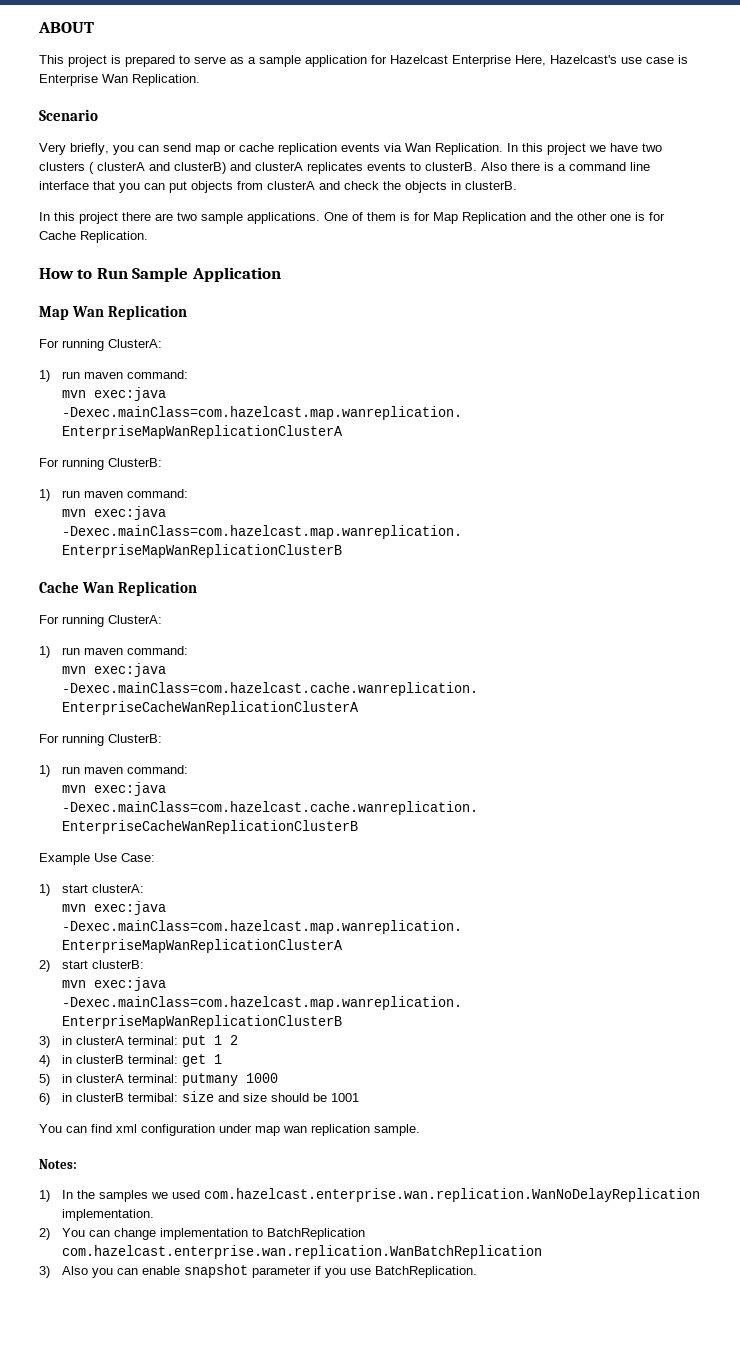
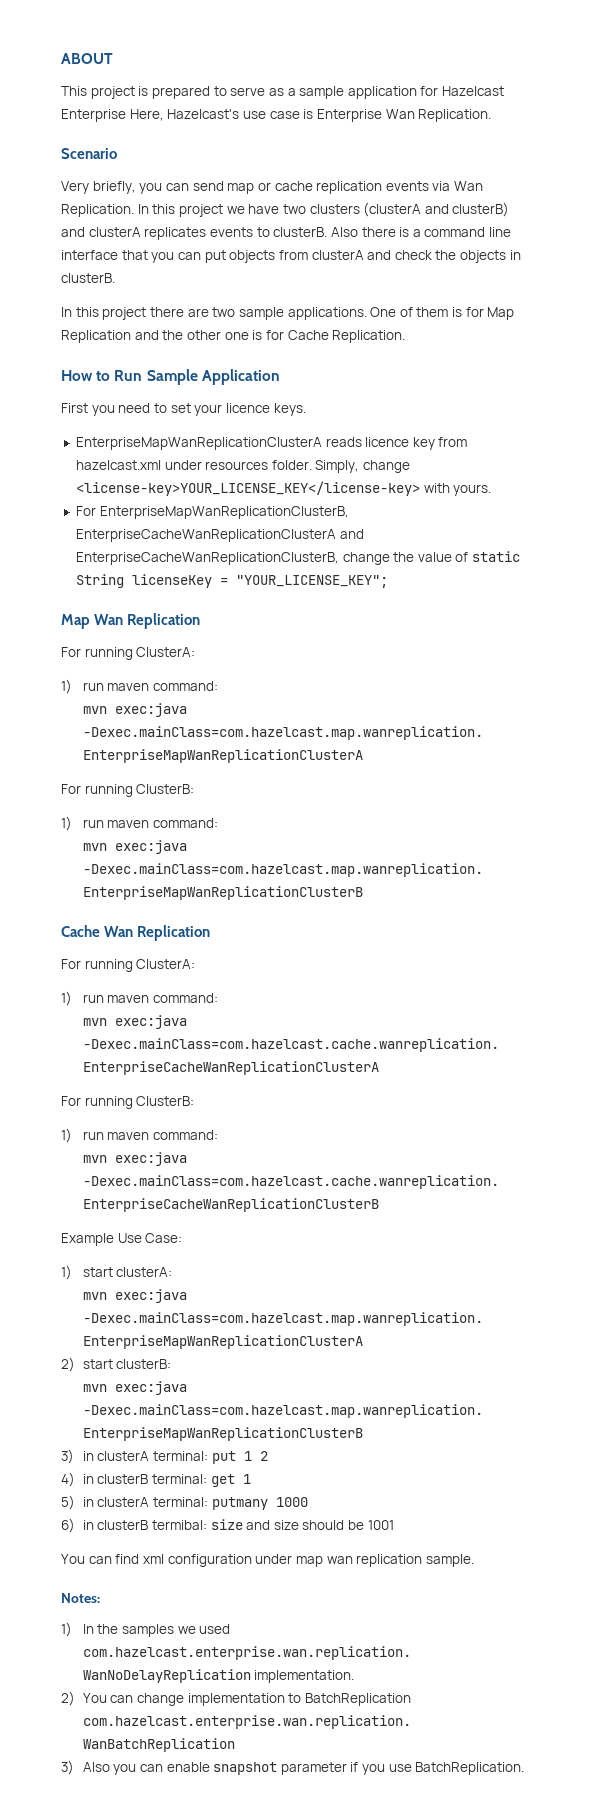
- In this project we have two clusters ( clusterA and clusterB) and clusterA replicates events to clusterB.
+ In this project we have two clusters (clusterA and clusterB) and clusterA replicates events to clusterB.
+ First you need to set your licence keys.
+ EnterpriseMapWanReplicationClusterA reads licence key from hazelcast.xml under resources folder. Simply, change <license-key>YOUR_LICENSE_KEY</license-key> with yours.
+ For EnterpriseMapWanReplicationClusterB, EnterpriseCacheWanReplicationClusterA and EnterpriseCacheWanReplicationClusterB, change the value of static String licenseKey = "YOUR_LICENSE_KEY";

